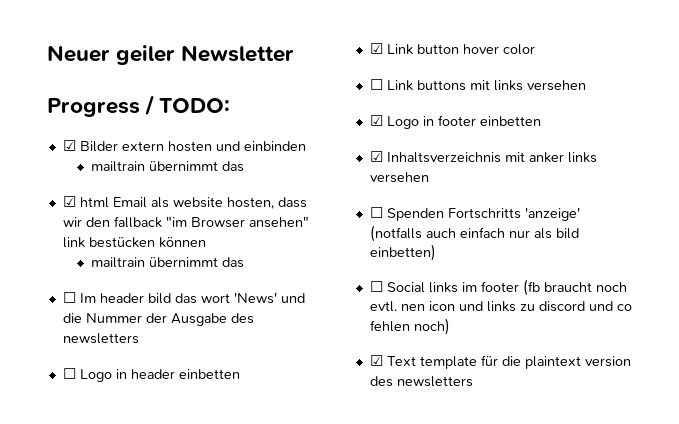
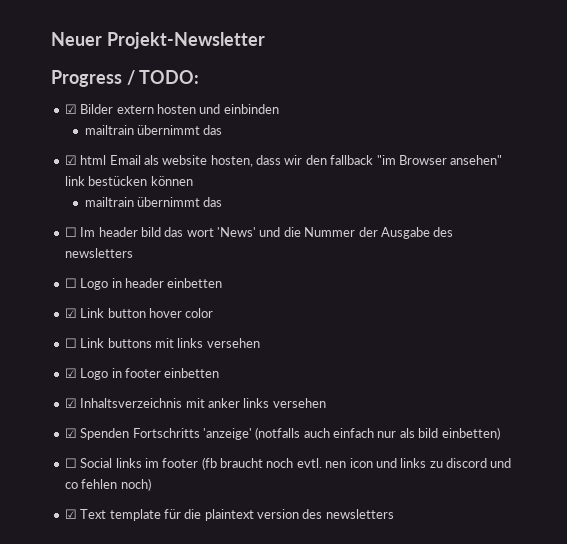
- Neuer geiler Newsletter
+ Neuer Projekt-Newsletter
- ☐ Spenden Fortschritts 'anzeige' (notfalls auch einfach nur als bild einbetten)
+ ☑ Spenden Fortschritts 'anzeige' (notfalls auch einfach nur als bild einbetten)

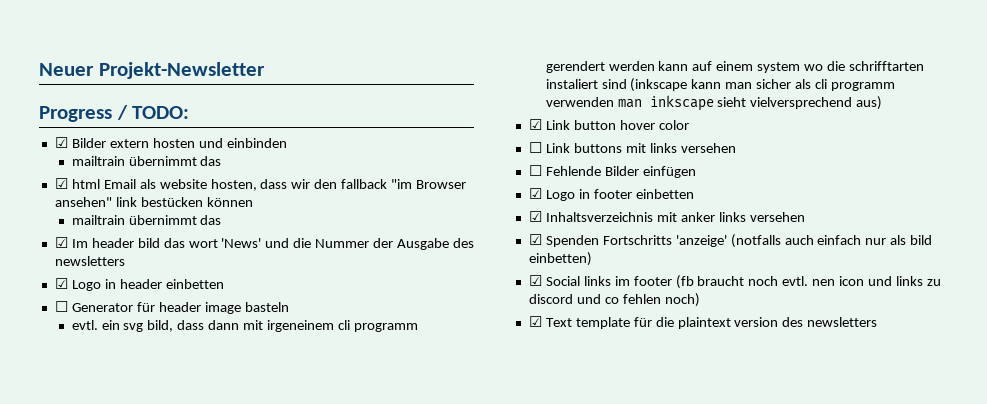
- ☐ Im header bild das wort 'News' und die Nummer der Ausgabe des newsletters
+ ☑ Im header bild das wort 'News' und die Nummer der Ausgabe des newsletters
- ☐ Logo in header einbetten
+ ☑ Logo in header einbetten
+ ☐ Generator für header image basteln
+ evtl. ein svg bild, dass dann mit irgeneinem cli programm gerendert werden kann auf einem system wo die schrifftarten instaliert sind (inkscape kann man sicher als cli programm verwenden man inkscape sieht vielversprechend aus)
+ ☐ Fehlende Bilder einfügen
- ☐ Social links im footer (fb braucht noch evtl. nen icon und links zu discord und co fehlen noch)
+ ☑ Social links im footer (fb braucht noch evtl. nen icon und links zu discord und co fehlen noch)

